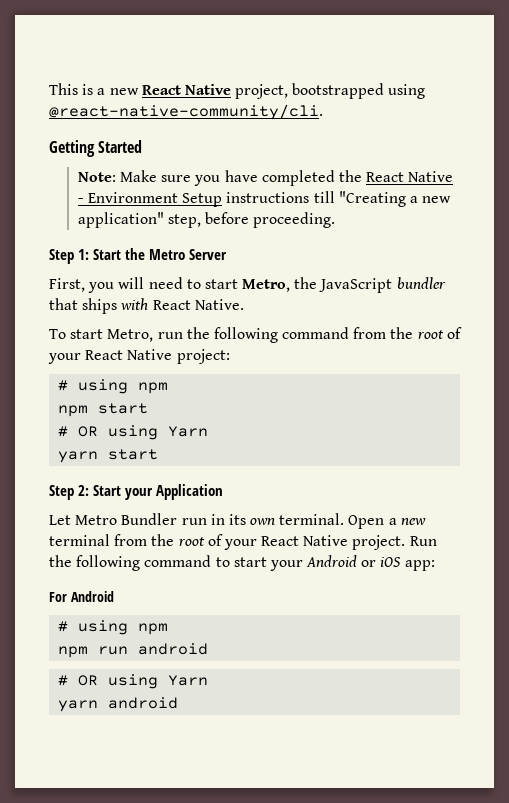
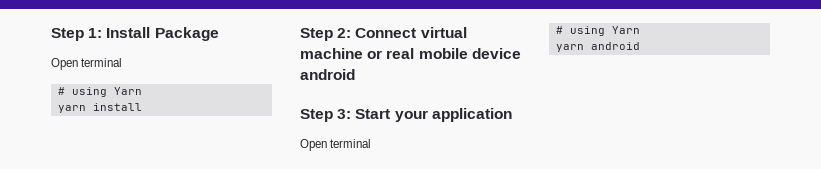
- This is a new React Native project, bootstrapped using @react-native-community/cli.
- Getting Started
- Note: Make sure you have completed the React Native - Environment Setup instructions till "Creating a new application" step, before proceeding.
- Step 1: Start the Metro Server
- First, you will need to start Metro, the JavaScript bundler that ships with React Native.
- To start Metro, run the following command from the root of your React Native project:
- # using npm
- npm start
- # OR using Yarn
- yarn start
+ Step 1: Install Package
+ Open terminal
+ # using Yarn
+ yarn install
- Step 2: Start your Application
- Let Metro Bundler run in its own terminal. Open a new terminal from the root of your React Native project. Run the following command to start your Android or iOS app:
- For Android
- # using npm
- npm run android
- # OR using Yarn
+ Step 2: Connect virtual machine or real mobile device android
+ Step 3: Start your application
+ Open terminal
+ # using Yarn

